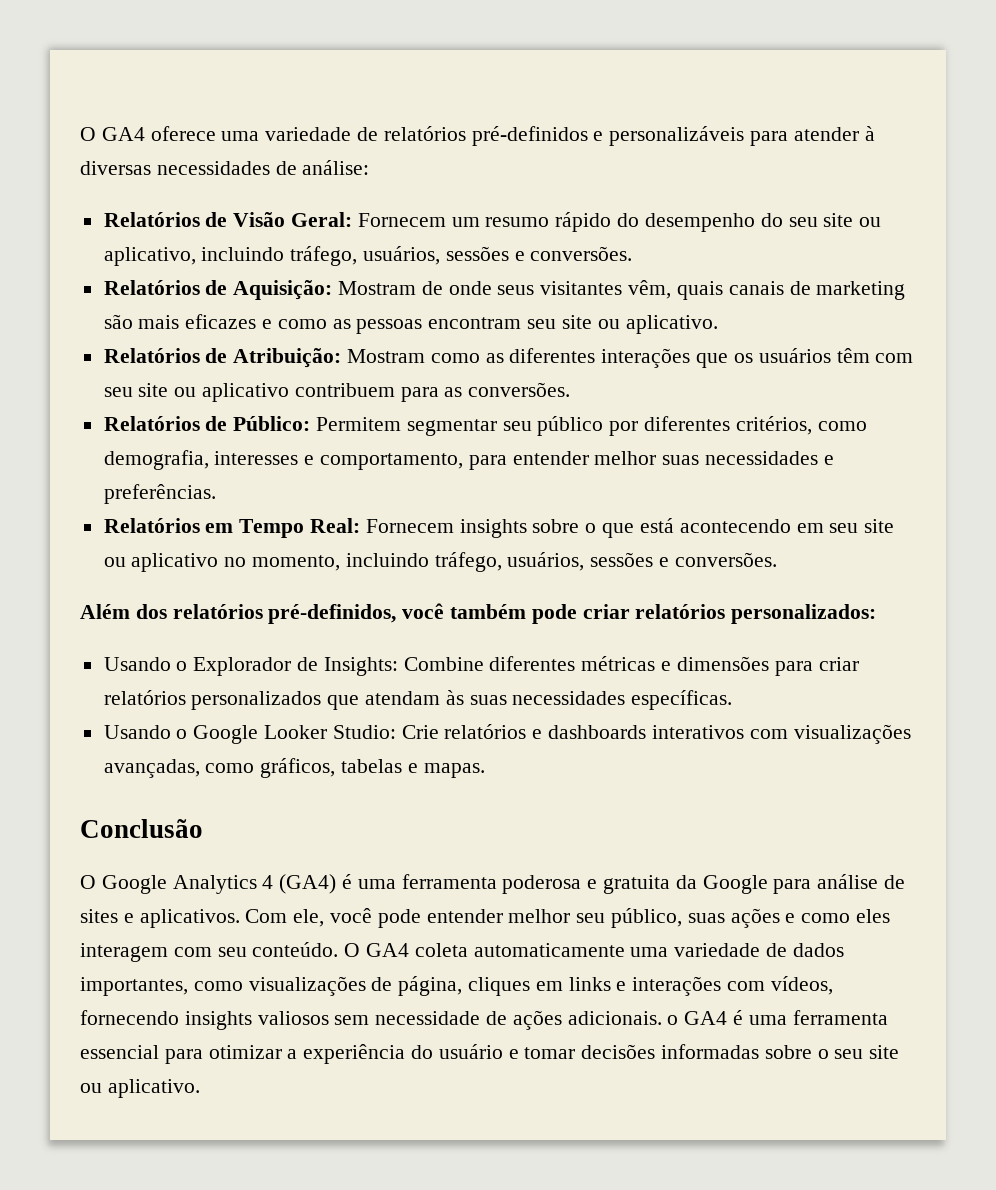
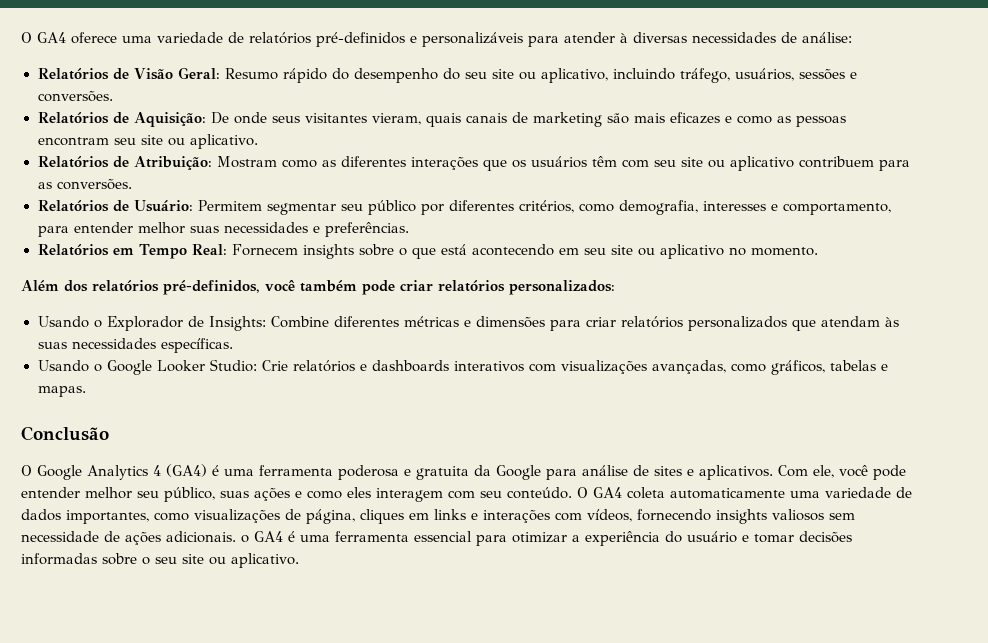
- Relatórios de Visão Geral: Fornecem um resumo rápido do desempenho do seu site ou aplicativo, incluindo tráfego, usuários, sessões e conversões.
+ Relatórios de Visão Geral: Resumo rápido do desempenho do seu site ou aplicativo, incluindo tráfego, usuários, sessões e conversões.
- Relatórios de Aquisição: Mostram de onde seus visitantes vêm, quais canais de marketing são mais eficazes e como as pessoas encontram seu site ou aplicativo.
+ Relatórios de Aquisição: De onde seus visitantes vieram, quais canais de marketing são mais eficazes e como as pessoas encontram seu site ou aplicativo.
- Relatórios de Público: Permitem segmentar seu público por diferentes critérios, como demografia, interesses e comportamento, para entender melhor suas necessidades e preferências.
+ Relatórios de Usuário: Permitem segmentar seu público por diferentes critérios, como demografia, interesses e comportamento, para entender melhor suas necessidades e preferências.
- Relatórios em Tempo Real: Fornecem insights sobre o que está acontecendo em seu site ou aplicativo no momento, incluindo tráfego, usuários, sessões e conversões.
+ Relatórios em Tempo Real: Fornecem insights sobre o que está acontecendo em seu site ou aplicativo no momento.

